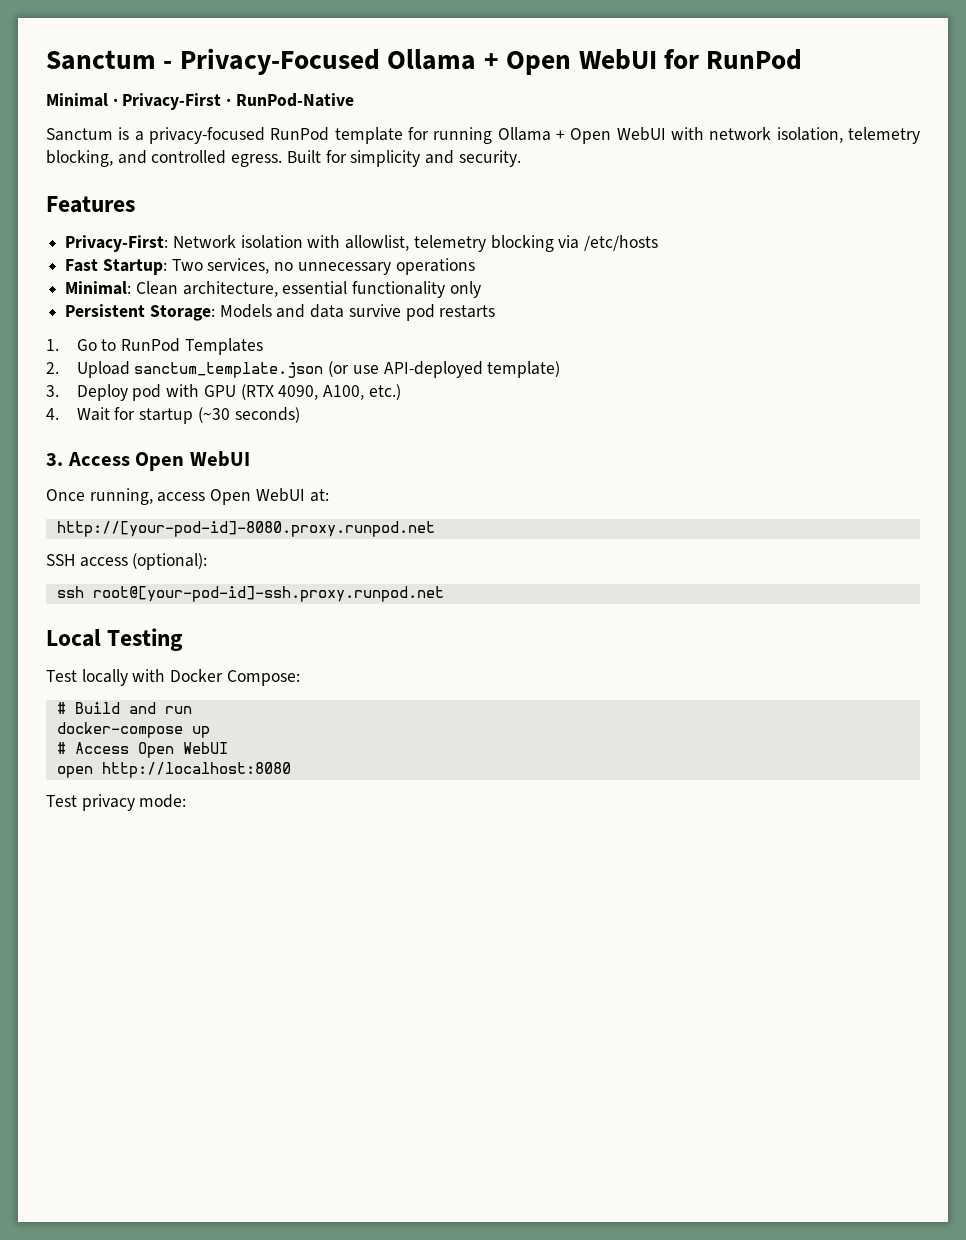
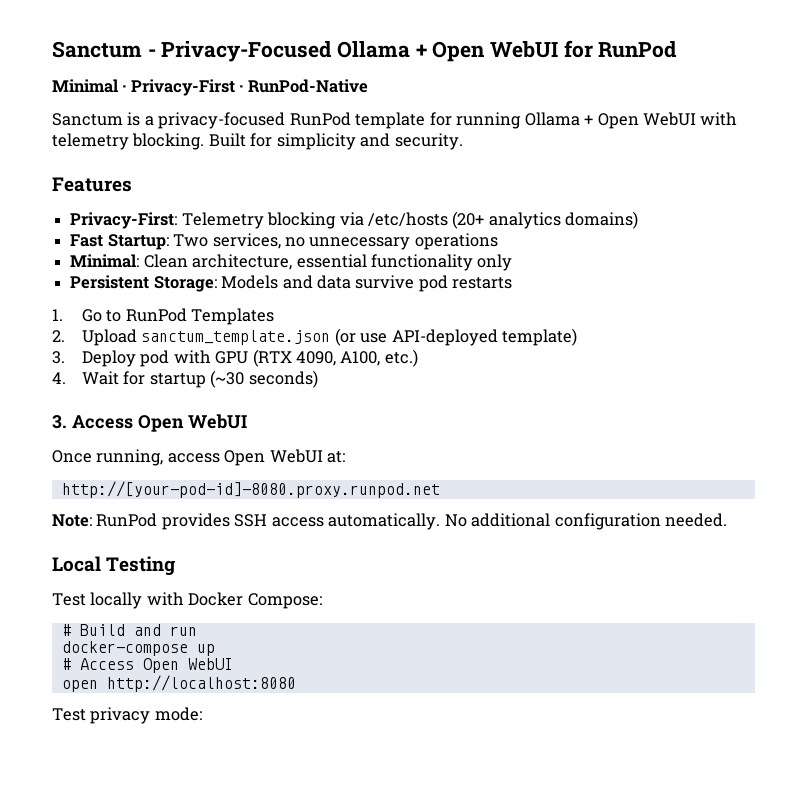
- Sanctum is a privacy-focused RunPod template for running Ollama + Open WebUI with network isolation, telemetry blocking, and controlled egress.
+ Sanctum is a privacy-focused RunPod template for running Ollama + Open WebUI with telemetry blocking.
- Privacy-First: Network isolation with allowlist, telemetry blocking via /etc/hosts
+ Privacy-First: Telemetry blocking via /etc/hosts (20+ analytics domains)
- SSH access (optional):
- ssh root@[your-pod-id]-ssh.proxy.runpod.net
+ Note: RunPod provides SSH access automatically. No additional configuration needed.

